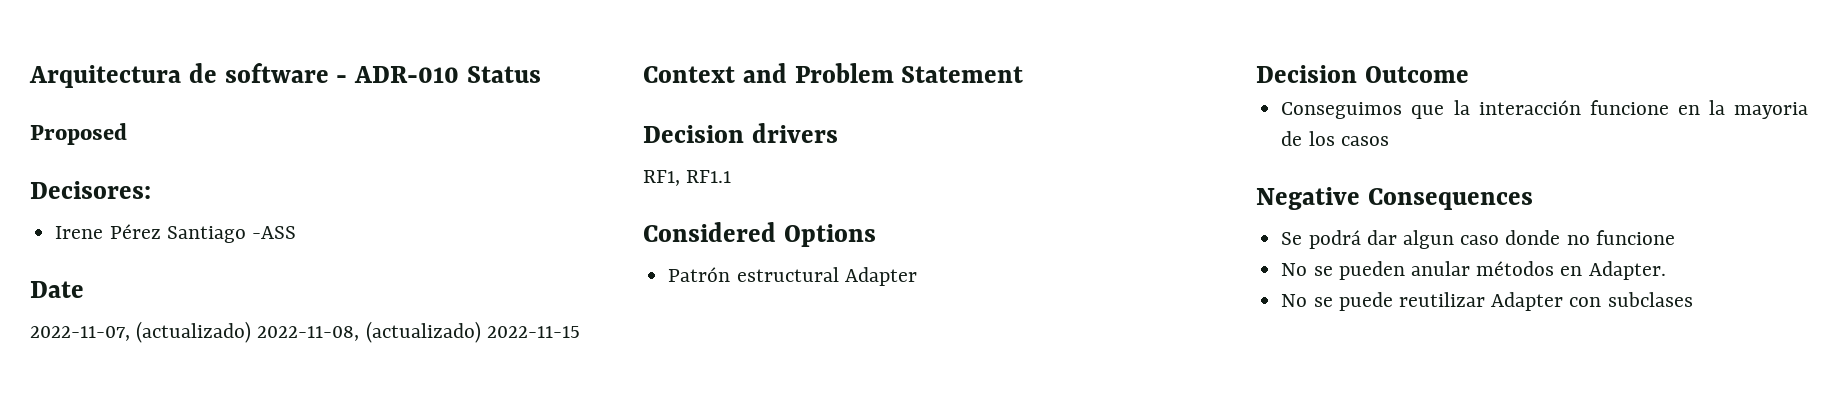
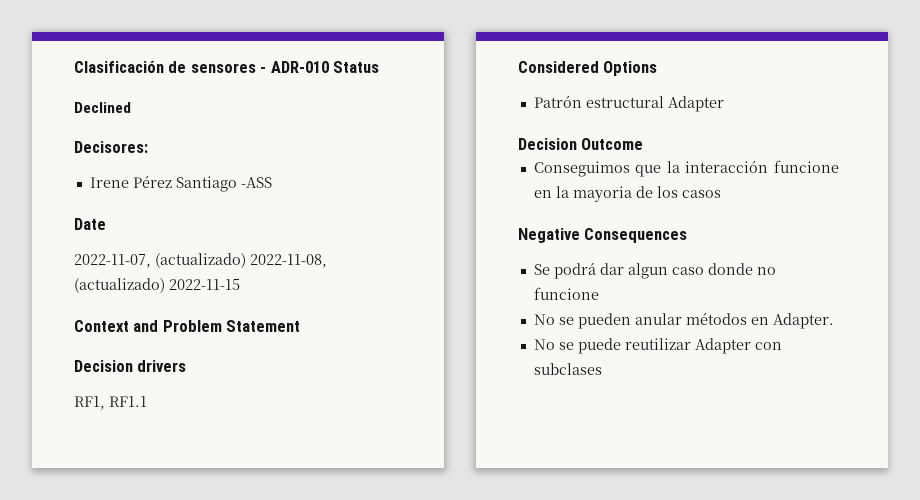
- Arquitectura de software - ADR-010 Status
+ Clasificación de sensores - ADR-010 Status
- Proposed
+ Declined

